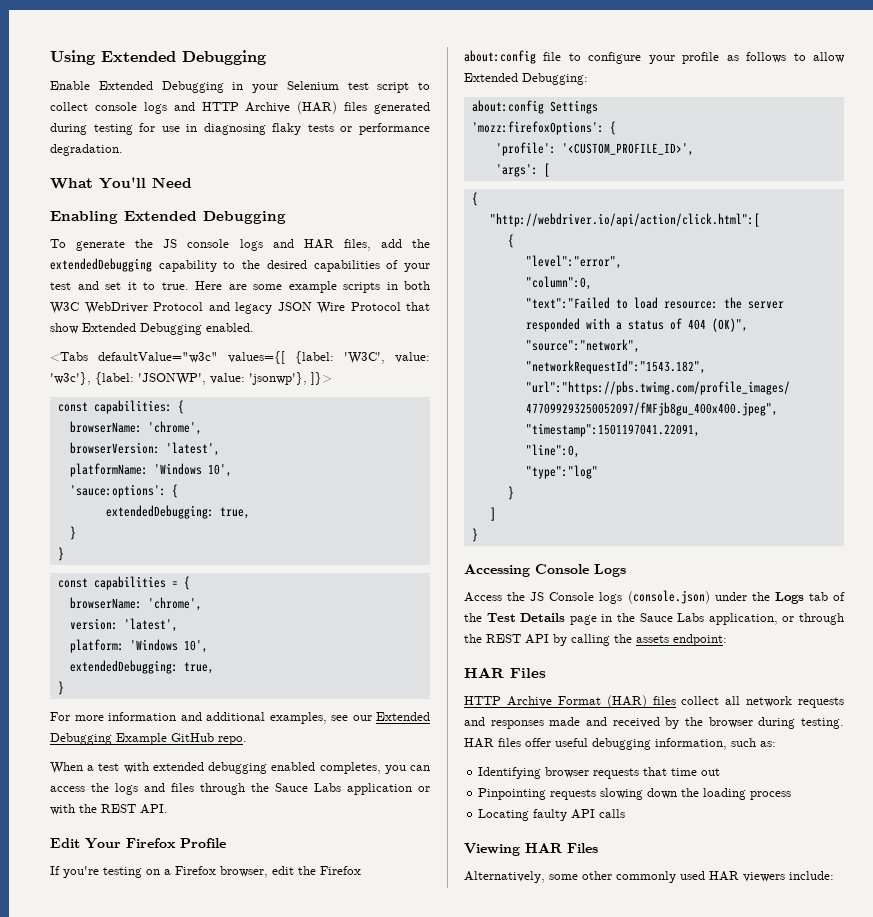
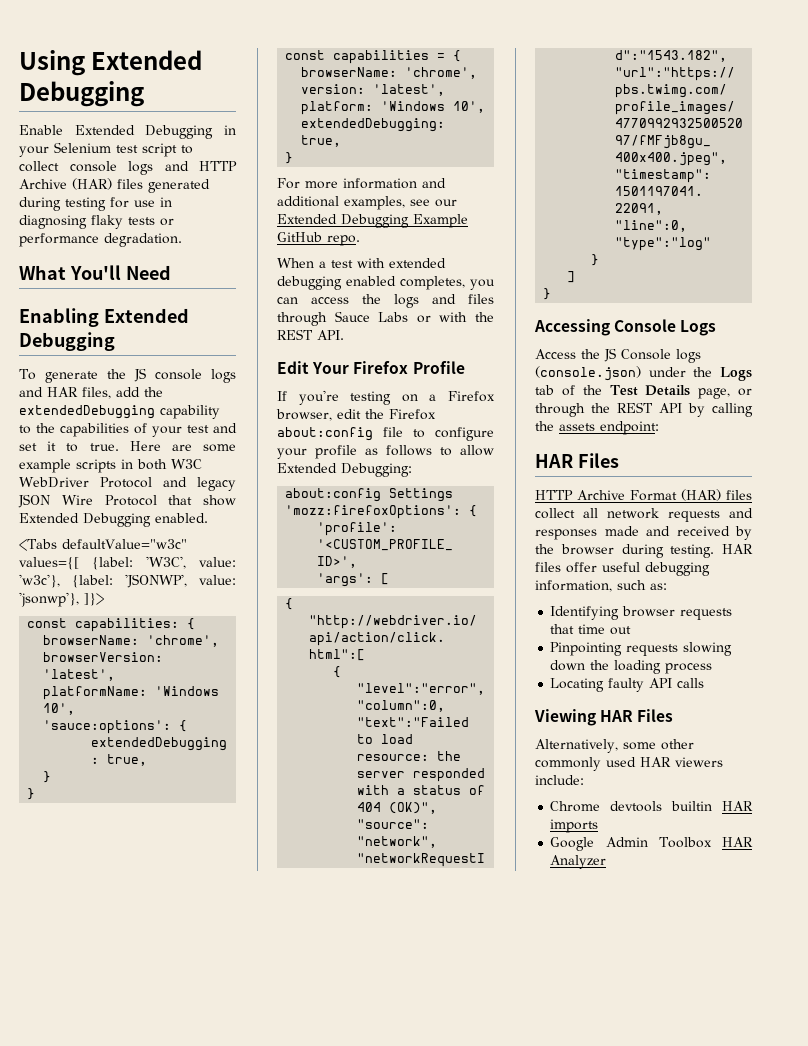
- To generate the JS console logs and HAR files, add the extendedDebugging capability to the desired capabilities of your test and set it to true.
+ To generate the JS console logs and HAR files, add the extendedDebugging capability to the capabilities of your test and set it to true.
- When a test with extended debugging enabled completes, you can access the logs and files through the Sauce Labs application or with the REST API.
+ When a test with extended debugging enabled completes, you can access the logs and files through Sauce Labs or with the REST API.
- Access the JS Console logs (console.json) under the Logs tab of the Test Details page in the Sauce Labs application, or through the REST API by calling the assets endpoint:
+ Access the JS Console logs (console.json) under the Logs tab of the Test Details page, or through the REST API by calling the assets endpoint:
+ Chrome devtools builtin HAR imports
+ Google Admin Toolbox HAR Analyzer

